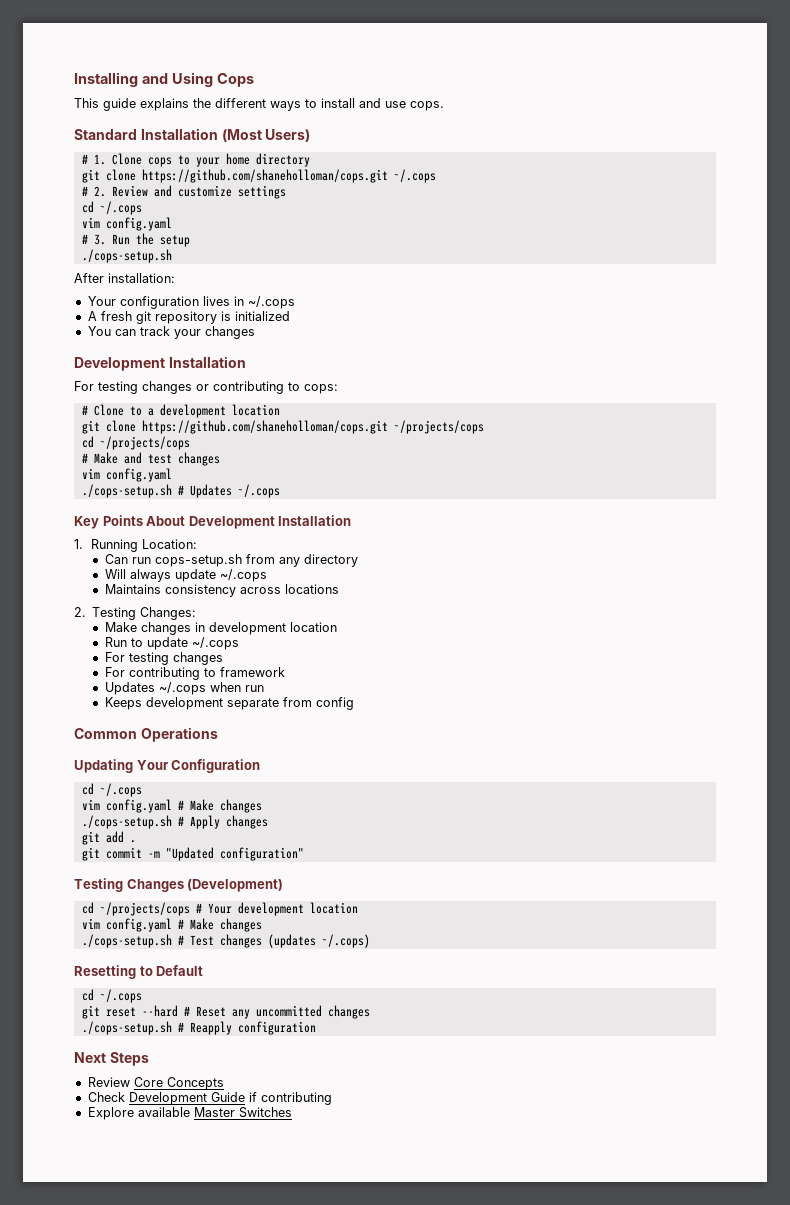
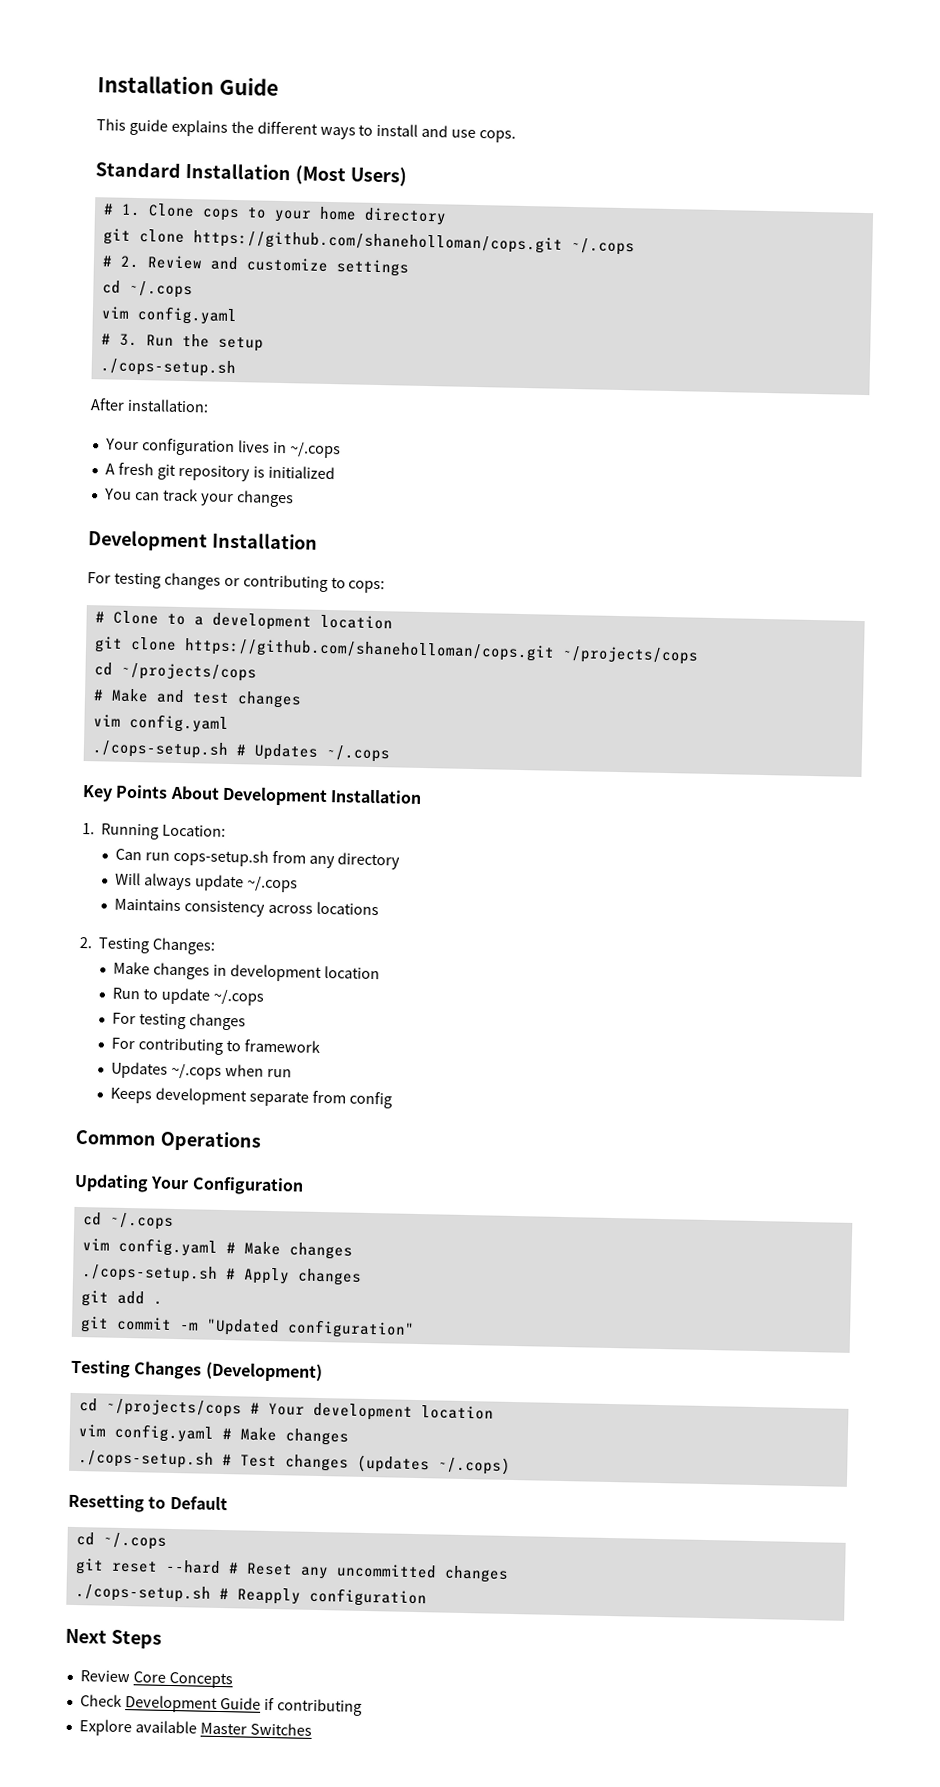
- Installing and Using Cops
+ Installation Guide

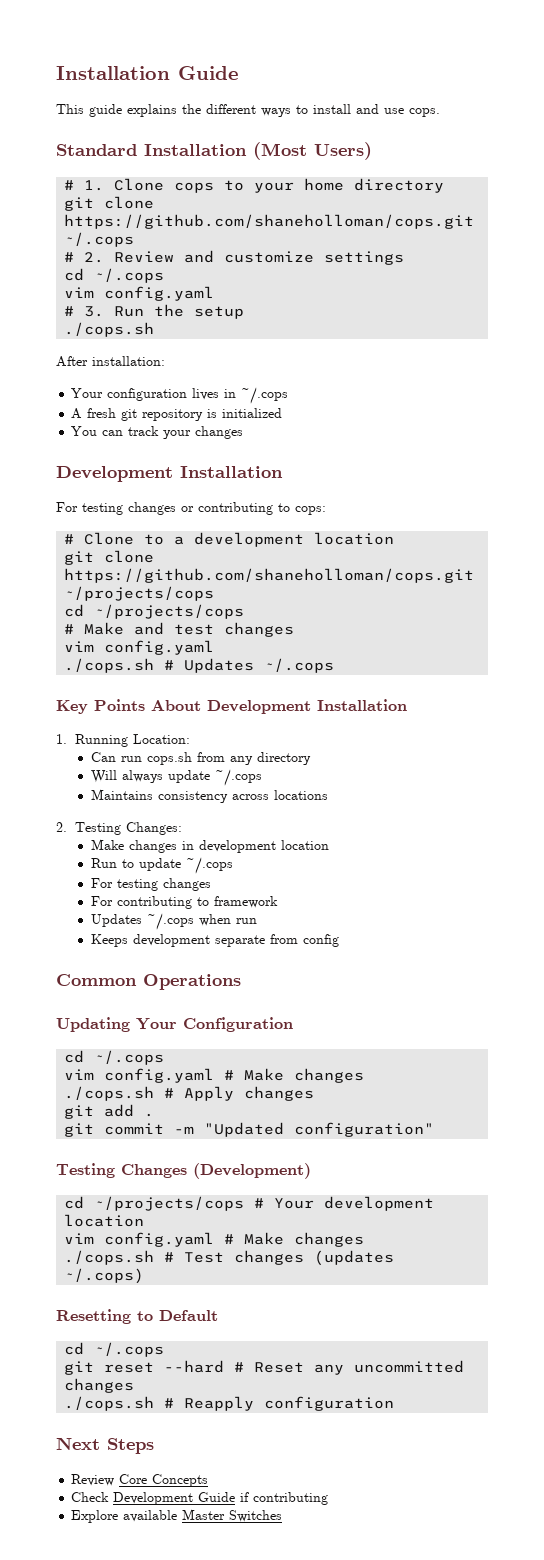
  # 3. Run the setup
- ./cops-setup.sh
+ ./cops.sh
- ./cops-setup.sh # Updates ~/.cops
+ ./cops.sh # Updates ~/.cops
- Can run cops-setup.sh from any directory
+ Can run cops.sh from any directory
- ./cops-setup.sh # Apply changes
+ ./cops.sh # Apply changes
- ./cops-setup.sh # Test changes (updates ~/.cops)
+ ./cops.sh # Test changes (updates ~/.cops)
- ./cops-setup.sh # Reapply configuration
+ ./cops.sh # Reapply configuration

